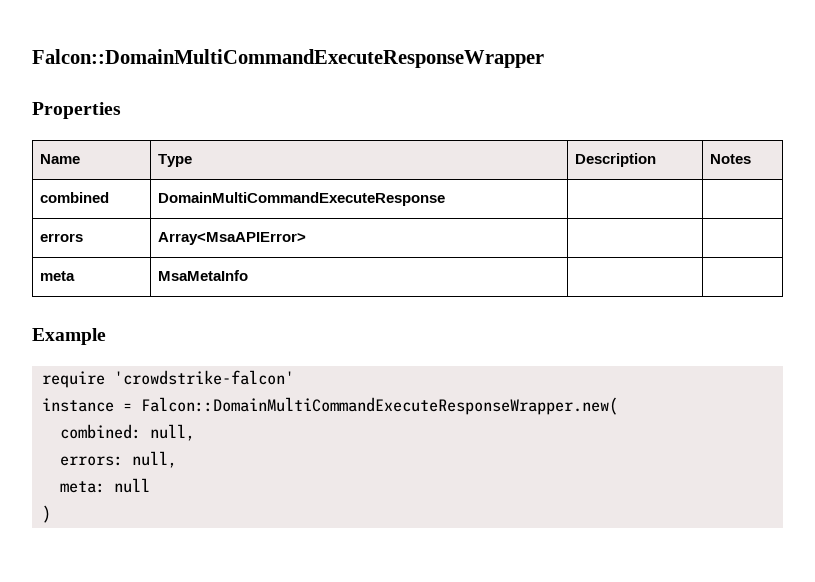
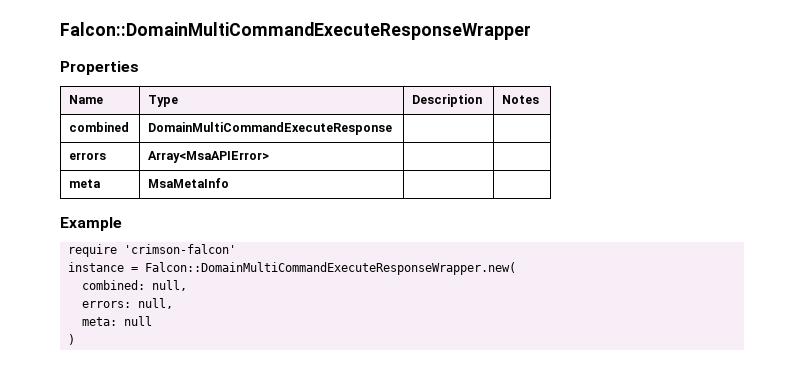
- require 'crowdstrike-falcon'
+ require 'crimson-falcon'

